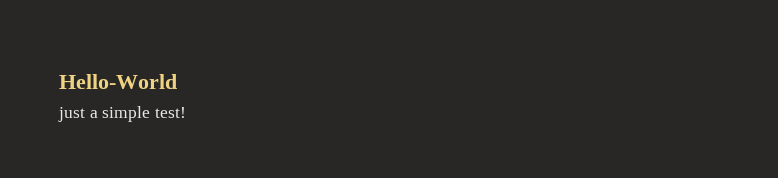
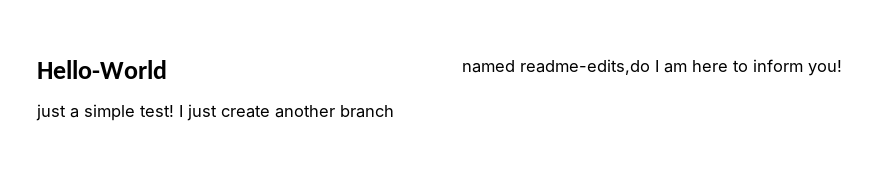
+ I just create another branch named readme-edits,do I am here to inform you!

